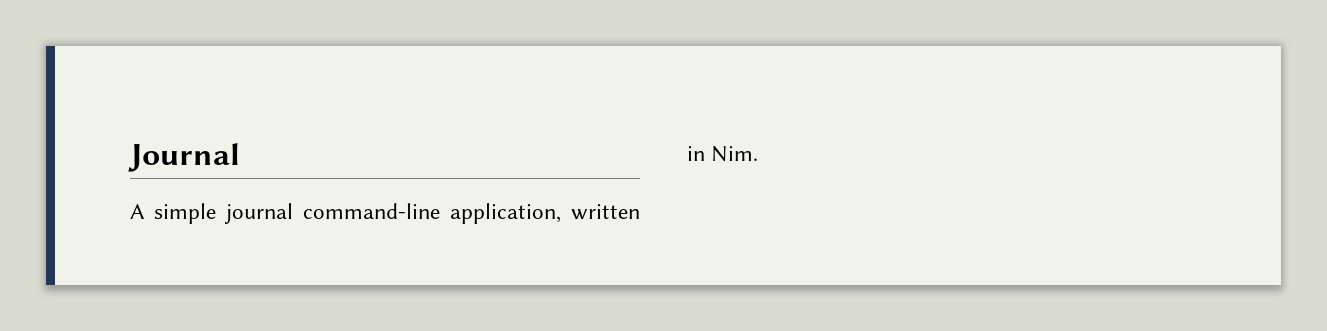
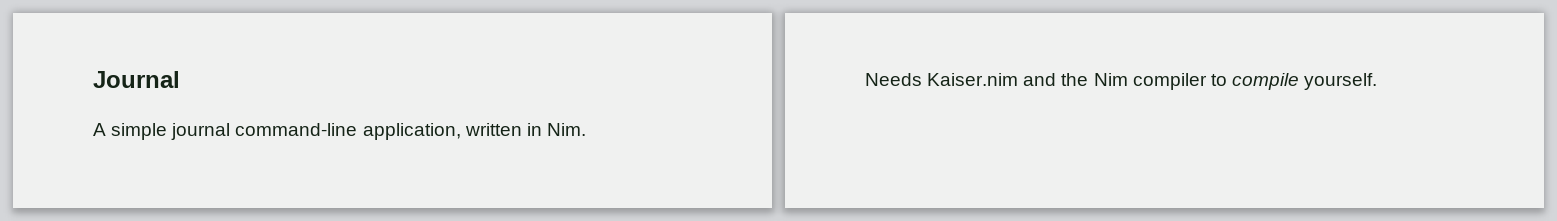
+ Needs Kaiser.nim and the Nim compiler to compile yourself.

